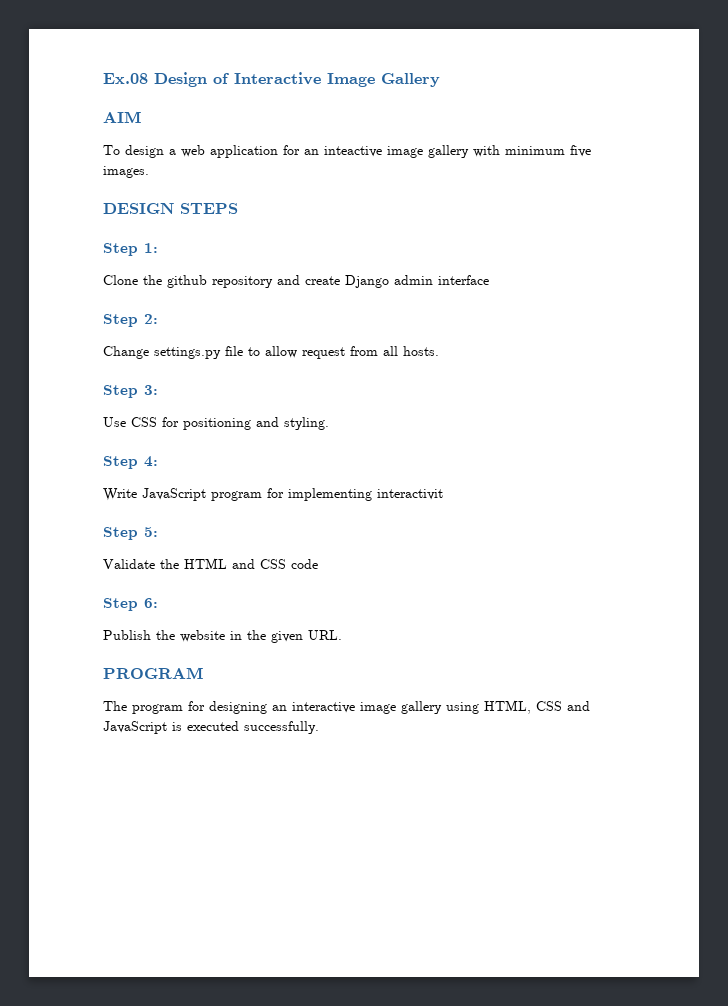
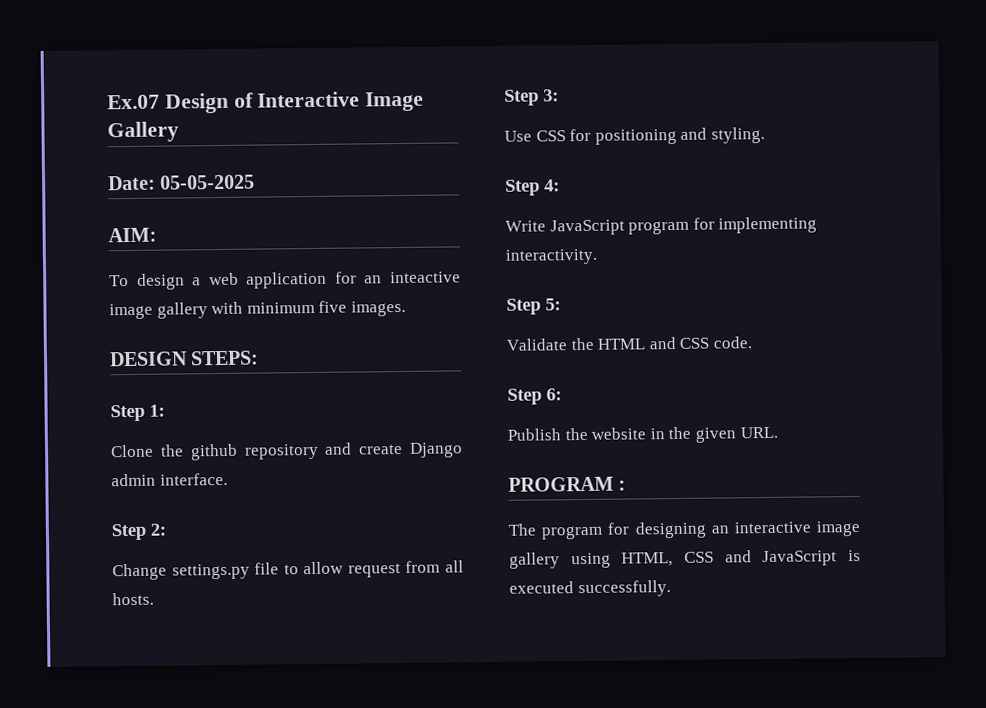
- Ex.08 Design of Interactive Image Gallery
+ Ex.07 Design of Interactive Image Gallery
- AIM
+ Date: 05-05-2025
+ AIM:
- DESIGN STEPS
+ DESIGN STEPS:
- Clone the github repository and create Django admin interface
+ Clone the github repository and create Django admin interface.
- Write JavaScript program for implementing interactivit
+ Write JavaScript program for implementing interactivity.
- Validate the HTML and CSS code
+ Validate the HTML and CSS code.
- PROGRAM
+ PROGRAM :

